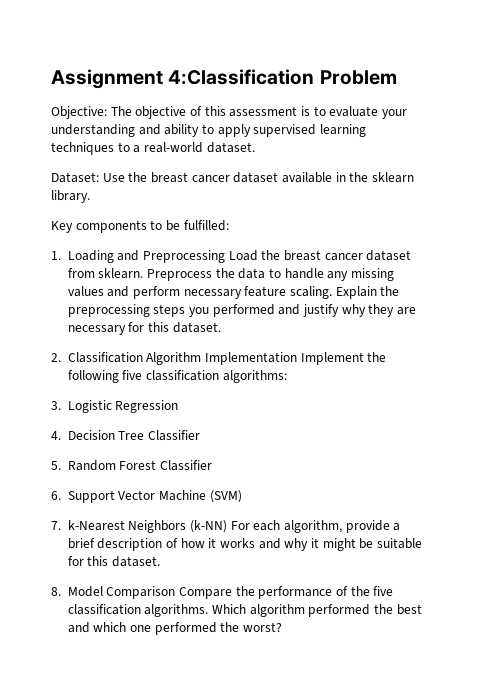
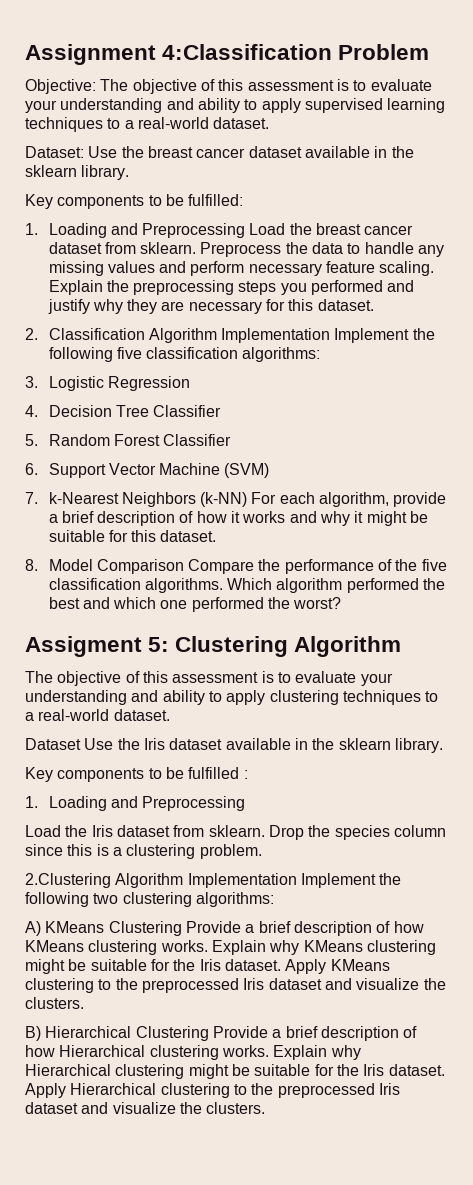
+ Assigment 5: Clustering Algorithm
+ The objective of this assessment is to evaluate your understanding and ability to apply clustering techniques to a real-world dataset.
+ Dataset Use the Iris dataset available in the sklearn library.
+ Key components to be fulfilled :
+ 1. Loading and Preprocessing
+ Load the Iris dataset from sklearn. Drop the species column since this is a clustering problem.
+ 2.Clustering Algorithm Implementation Implement the following two clustering algorithms:
+ A) KMeans Clustering Provide a brief description of how KMeans clustering works. Explain why KMeans clustering might be suitable for the Iris dataset. Apply KMeans clustering to the preprocessed Iris dataset and visualize the clusters.
+ B) Hierarchical Clustering Provide a brief description of how Hierarchical clustering works. Explain why Hierarchical clustering might be suitable for the Iris dataset. Apply Hierarchical clustering to the preprocessed Iris dataset and visualize the clusters.

